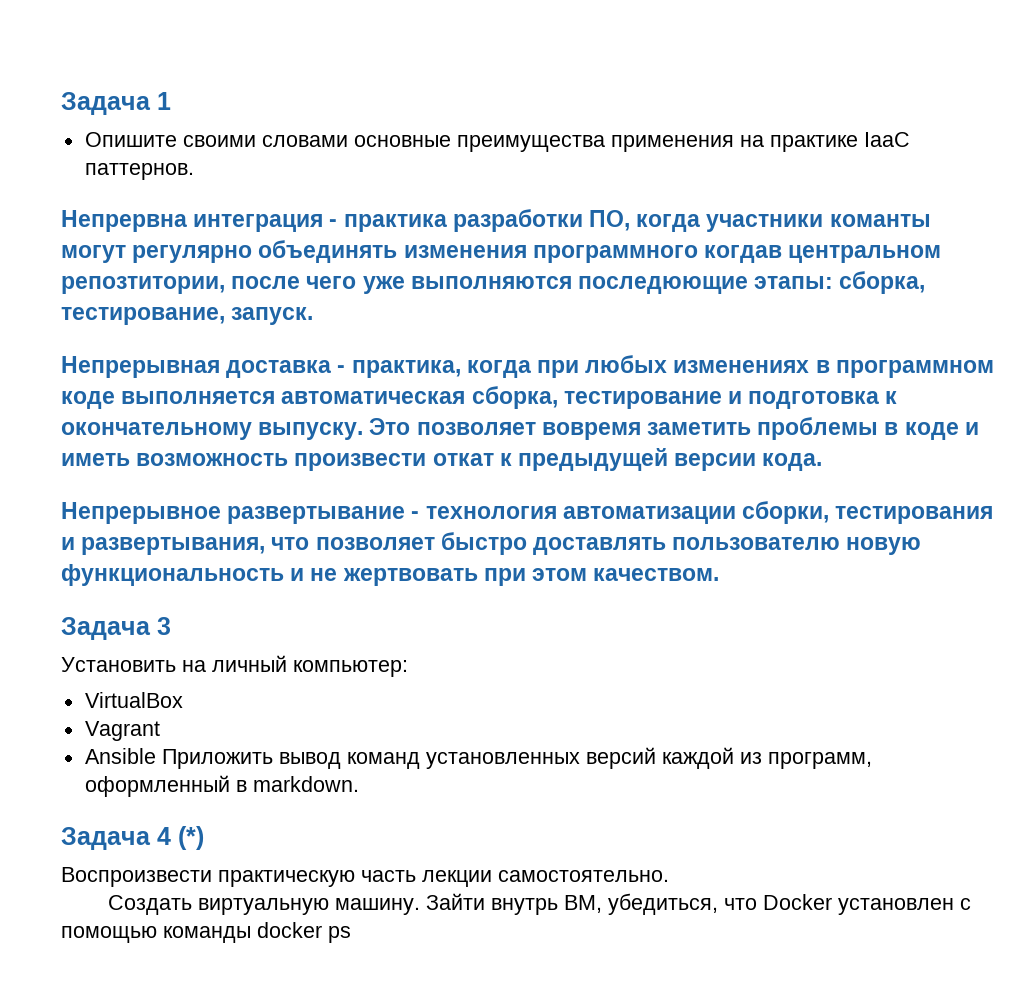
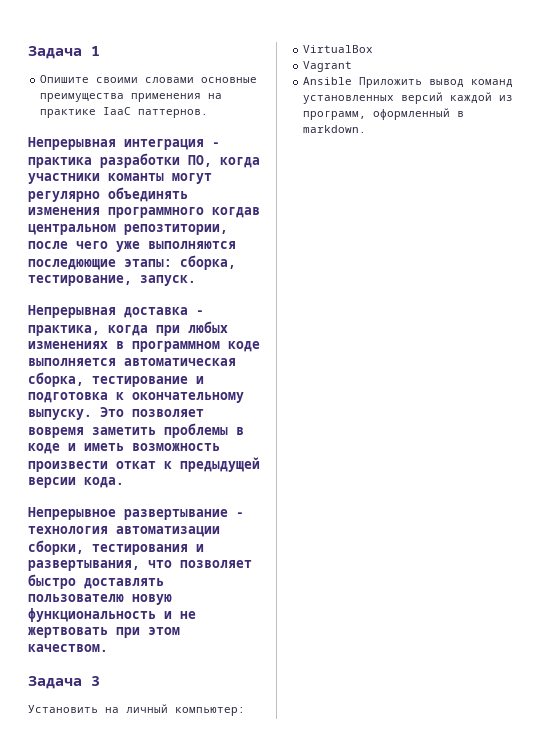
- Непрервна интеграция - практика разработки ПО, когда участники команты могут регулярно объединять изменения программного когдав центральном репозтитории, после чего уже выполняются последюющие этапы: сборка, тестирование, запуск.
+ Непрерывная интеграция - практика разработки ПО, когда участники команты могут регулярно объединять изменения программного когдав центральном репозтитории, после чего уже выполняются последюющие этапы: сборка, тестирование, запуск.
- Задача 4 (*)
- Воспроизвести практическую часть лекции самостоятельно.
- Создать виртуальную машину. Зайти внутрь ВМ, убедиться, что Docker установлен с помощью команды docker ps

